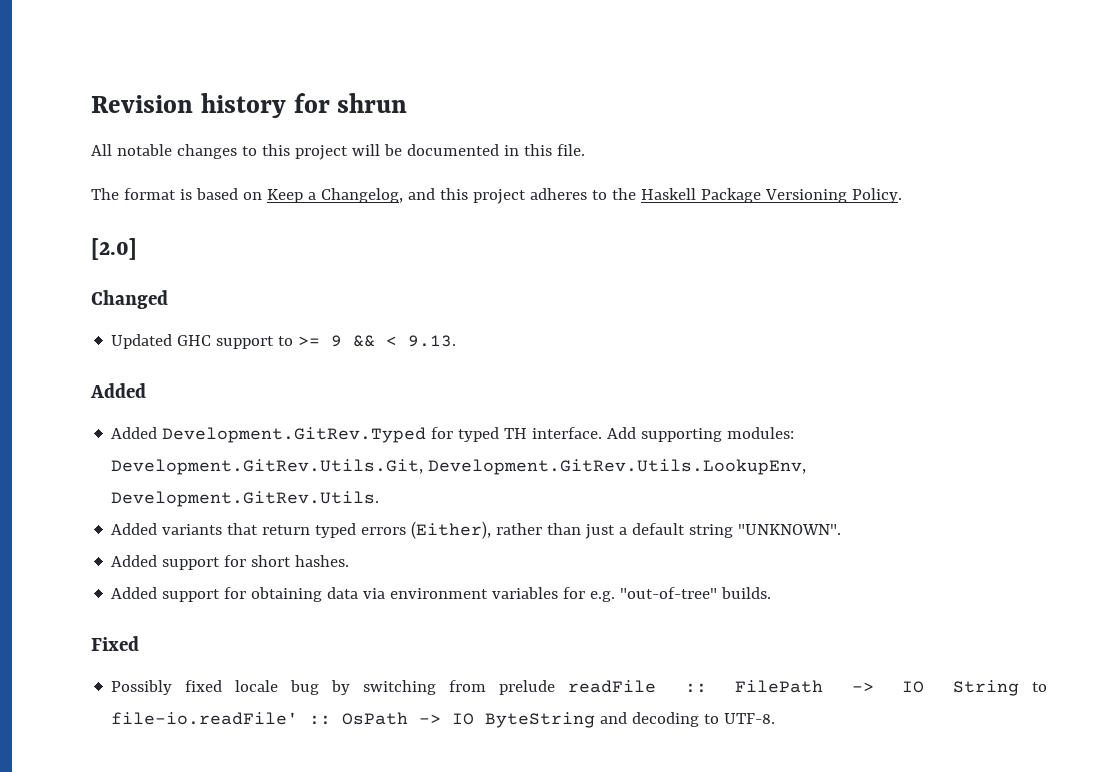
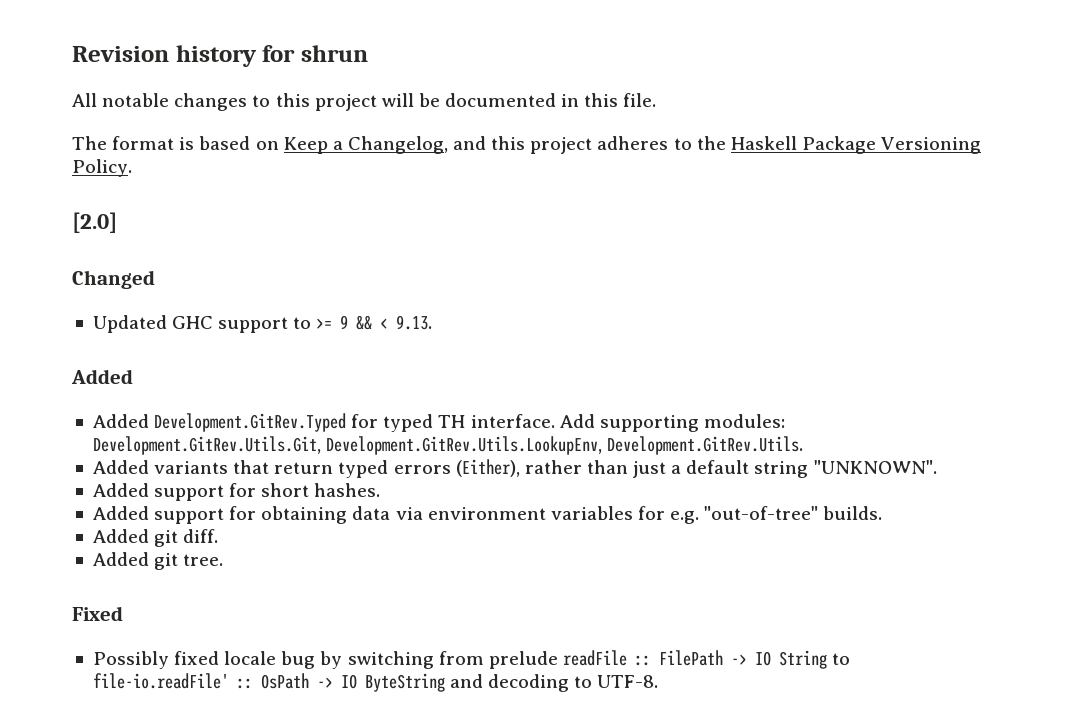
+ Added git diff.
+ Added git tree.

